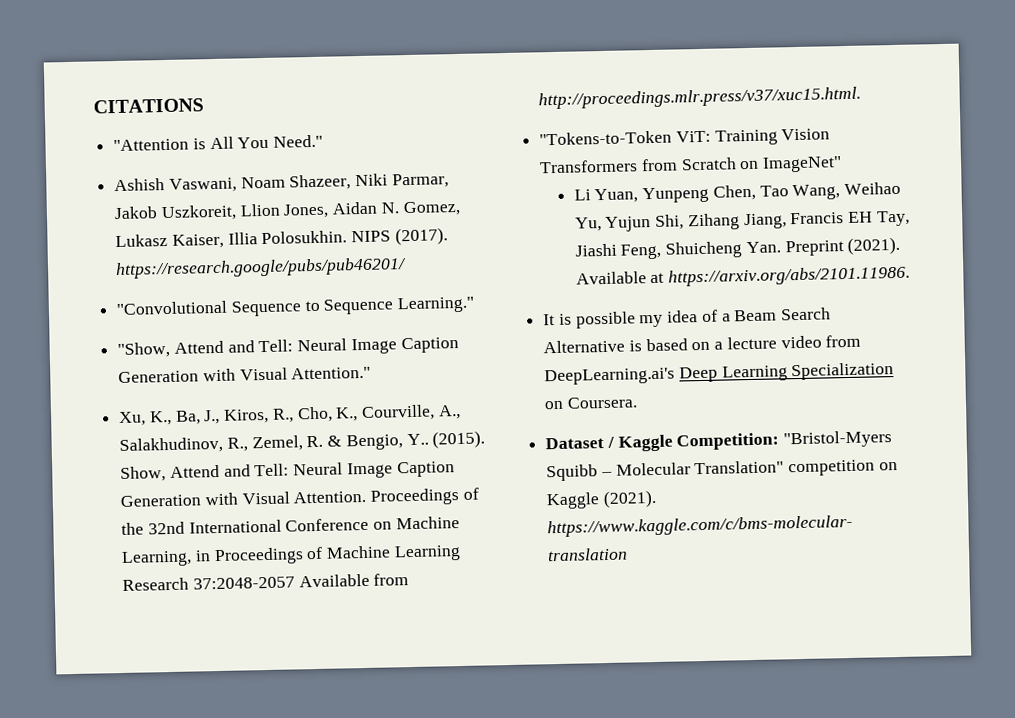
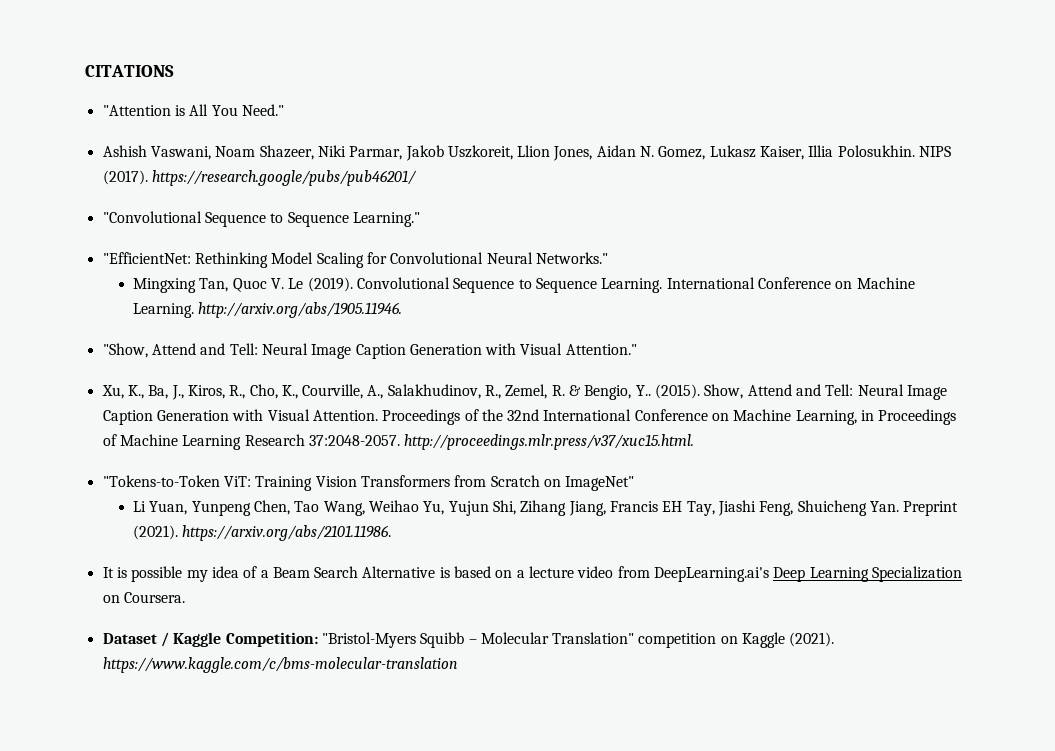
+ "EfficientNet: Rethinking Model Scaling for Convolutional Neural Networks."
+ Mingxing Tan, Quoc V. Le (2019). Convolutional Sequence to Sequence Learning. International Conference on Machine Learning. http://arxiv.org/abs/1905.11946.
- Proceedings of the 32nd International Conference on Machine Learning, in Proceedings of Machine Learning Research 37:2048-2057 Available from http://proceedings.mlr.press/v37/xuc15.html.
+ Proceedings of the 32nd International Conference on Machine Learning, in Proceedings of Machine Learning Research 37:2048-2057. http://proceedings.mlr.press/v37/xuc15.html.
- Li Yuan, Yunpeng Chen, Tao Wang, Weihao Yu, Yujun Shi, Zihang Jiang, Francis EH Tay, Jiashi Feng, Shuicheng Yan. Preprint (2021). Available at https://arxiv.org/abs/2101.11986.
+ Li Yuan, Yunpeng Chen, Tao Wang, Weihao Yu, Yujun Shi, Zihang Jiang, Francis EH Tay, Jiashi Feng, Shuicheng Yan. Preprint (2021). https://arxiv.org/abs/2101.11986.

